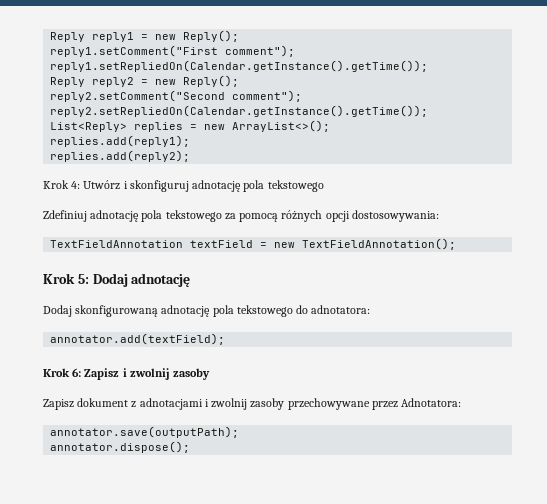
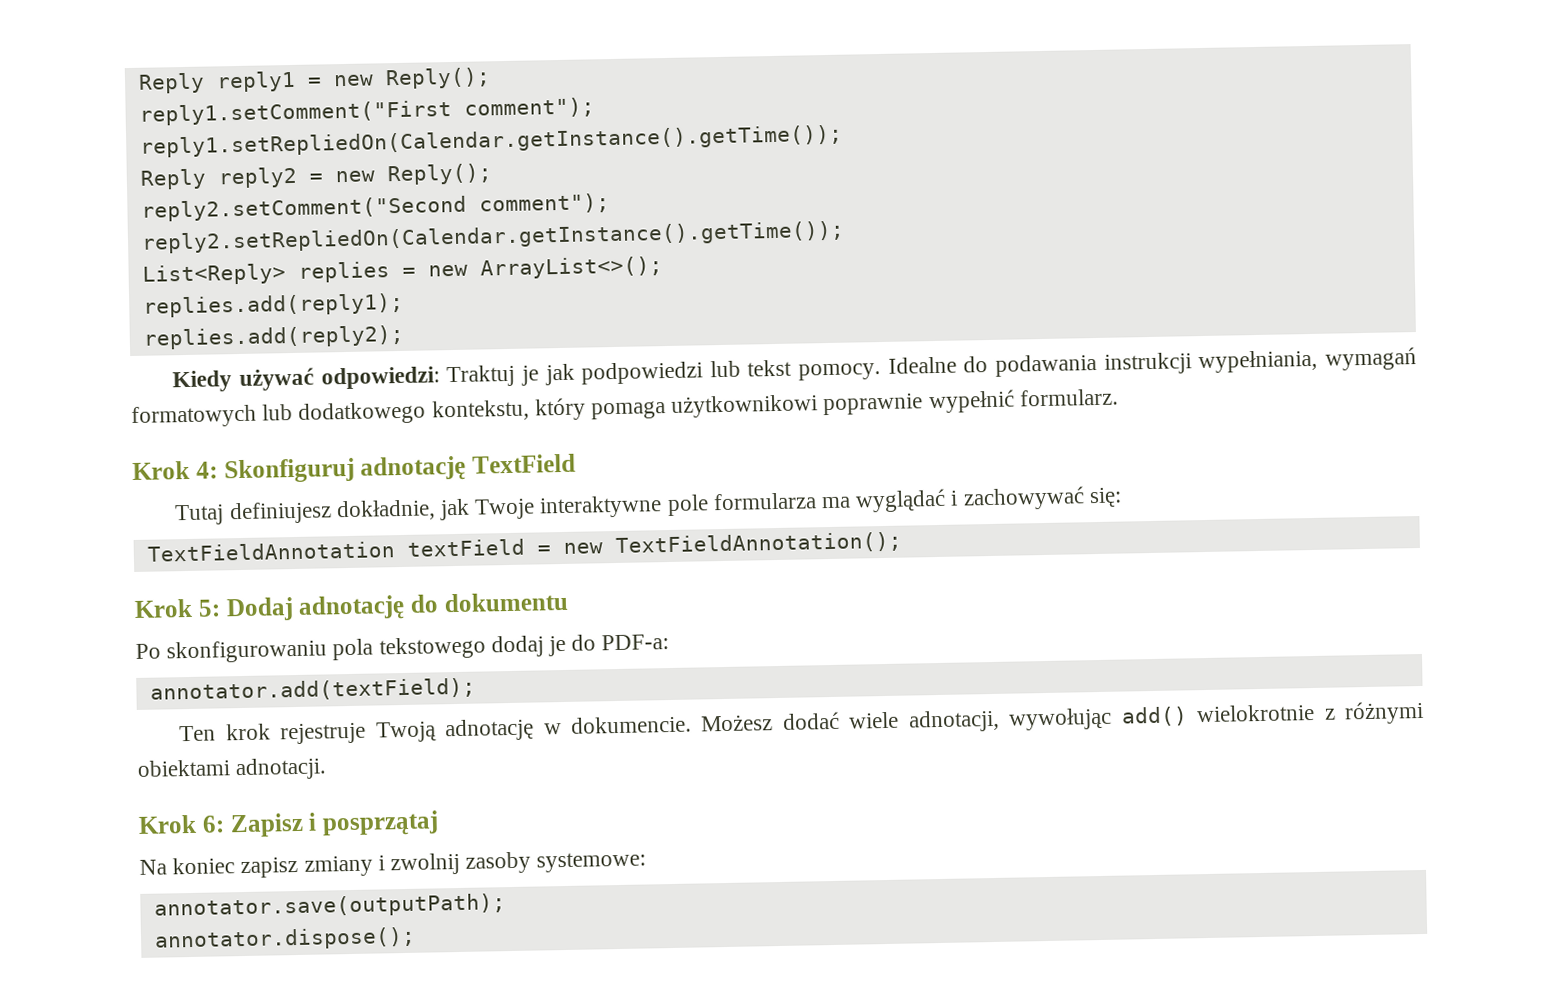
- Krok 4: Utwórz i skonfiguruj adnotację pola tekstowego
- Zdefiniuj adnotację pola tekstowego za pomocą różnych opcji dostosowywania:
+ Kiedy używać odpowiedzi: Traktuj je jak podpowiedzi lub tekst pomocy. Idealne do podawania instrukcji wypełniania, wymagań formatowych lub dodatkowego kontekstu, który pomaga użytkownikowi poprawnie wypełnić formularz.
+ Krok 4: Skonfiguruj adnotację TextField
+ Tutaj definiujesz dokładnie, jak Twoje interaktywne pole formularza ma wyglądać i zachowywać się:
- Krok 5: Dodaj adnotację
- Dodaj skonfigurowaną adnotację pola tekstowego do adnotatora:
+ Krok 5: Dodaj adnotację do dokumentu
+ Po skonfigurowaniu pola tekstowego dodaj je do PDF‑a:
  annotator.add(textField);
- Krok 6: Zapisz i zwolnij zasoby
- Zapisz dokument z adnotacjami i zwolnij zasoby przechowywane przez Adnotatora:
+ Ten krok rejestruje Twoją adnotację w dokumencie. Możesz dodać wiele adnotacji, wywołując add() wielokrotnie z różnymi obiektami adnotacji.
+ Krok 6: Zapisz i posprzątaj
+ Na koniec zapisz zmiany i zwolnij zasoby systemowe:

